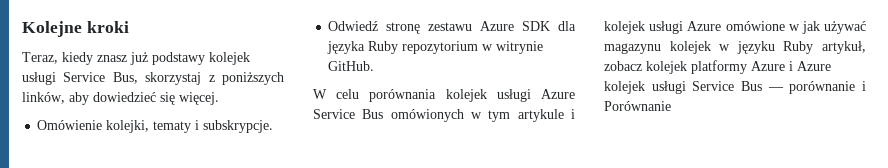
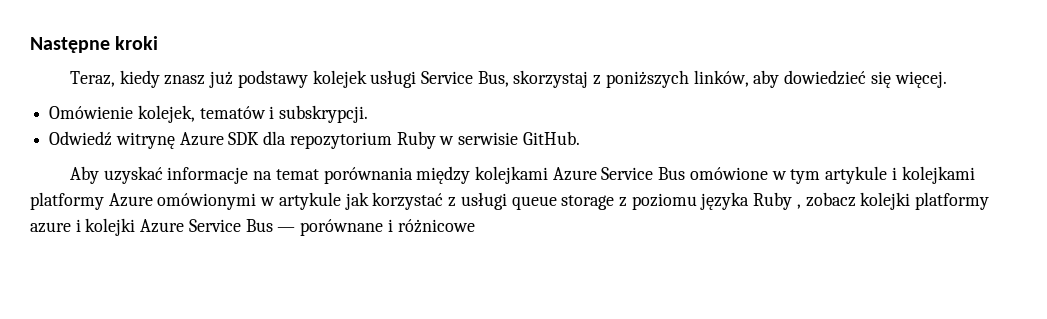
- Kolejne kroki
+ Następne kroki
- Omówienie kolejki, tematy i subskrypcje.
+ Omówienie kolejek, tematów i subskrypcji.
- Odwiedź stronę zestawu Azure SDK dla języka Ruby repozytorium w witrynie GitHub.
- W celu porównania kolejek usługi Azure Service Bus omówionych w tym artykule i kolejek usługi Azure omówione w jak używać magazynu kolejek w języku Ruby artykuł, zobacz kolejek platformy Azure i Azure kolejek usługi Service Bus — porównanie i Porównanie
+ Odwiedź witrynę Azure SDK dla repozytorium Ruby w serwisie GitHub.
+ Aby uzyskać informacje na temat porównania między kolejkami Azure Service Bus omówione w tym artykule i kolejkami platformy Azure omówionymi w artykule jak korzystać z usługi queue storage z poziomu języka Ruby , zobacz kolejki platformy azure i kolejki Azure Service Bus — porównane i różnicowe

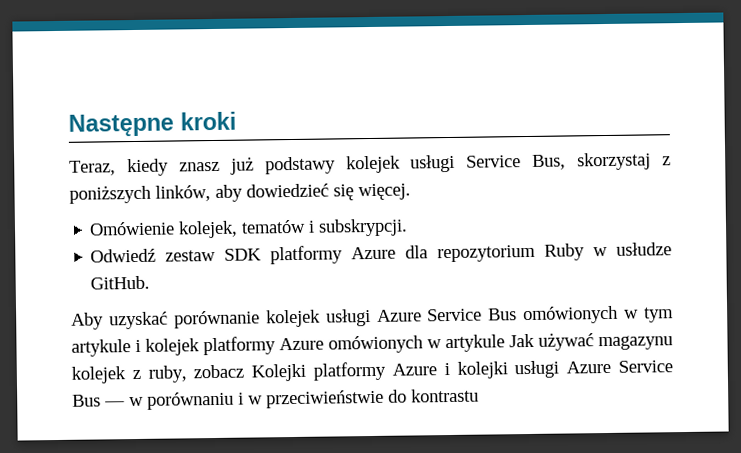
- Odwiedź witrynę Azure SDK dla repozytorium Ruby w serwisie GitHub.
+ Odwiedź zestaw SDK platformy Azure dla repozytorium Ruby w usłudze GitHub.
- Aby uzyskać informacje na temat porównania między kolejkami Azure Service Bus omówione w tym artykule i kolejkami platformy Azure omówionymi w artykule jak korzystać z usługi queue storage z poziomu języka Ruby , zobacz kolejki platformy azure i kolejki Azure Service Bus — porównane i różnicowe
+ Aby uzyskać porównanie kolejek usługi Azure Service Bus omówionych w tym artykule i kolejek platformy Azure omówionych w artykule Jak używać magazynu kolejek z ruby, zobacz Kolejki platformy Azure i kolejki usługi Azure Service Bus — w porównaniu i w przeciwieństwie do kontrastu

